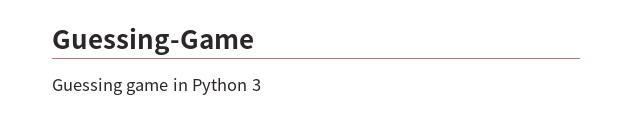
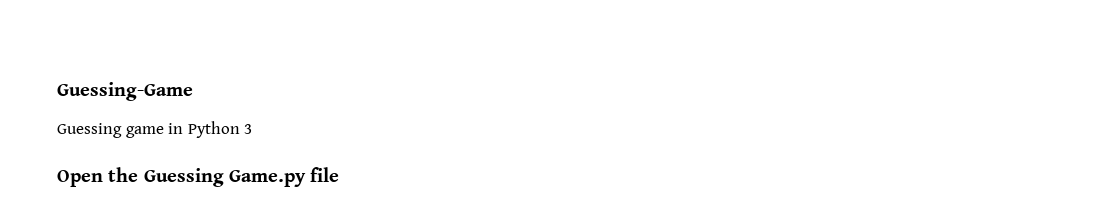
+ Open the Guessing Game.py file

